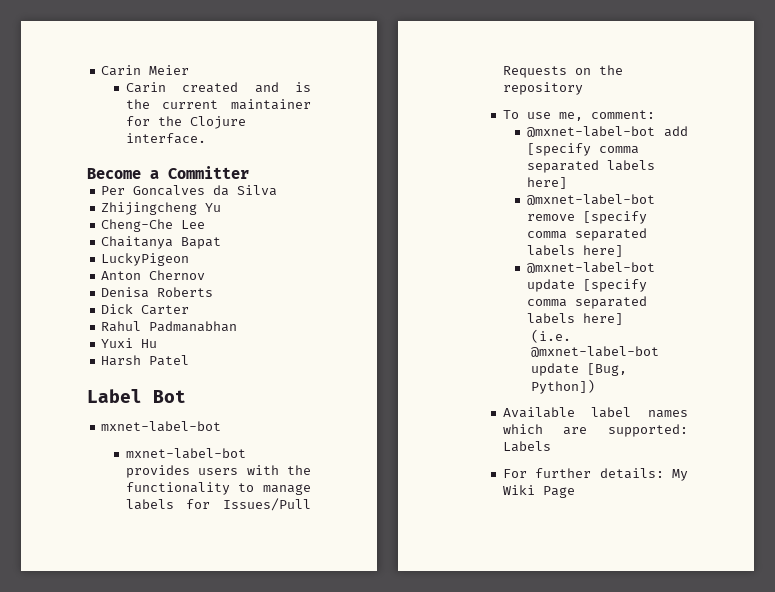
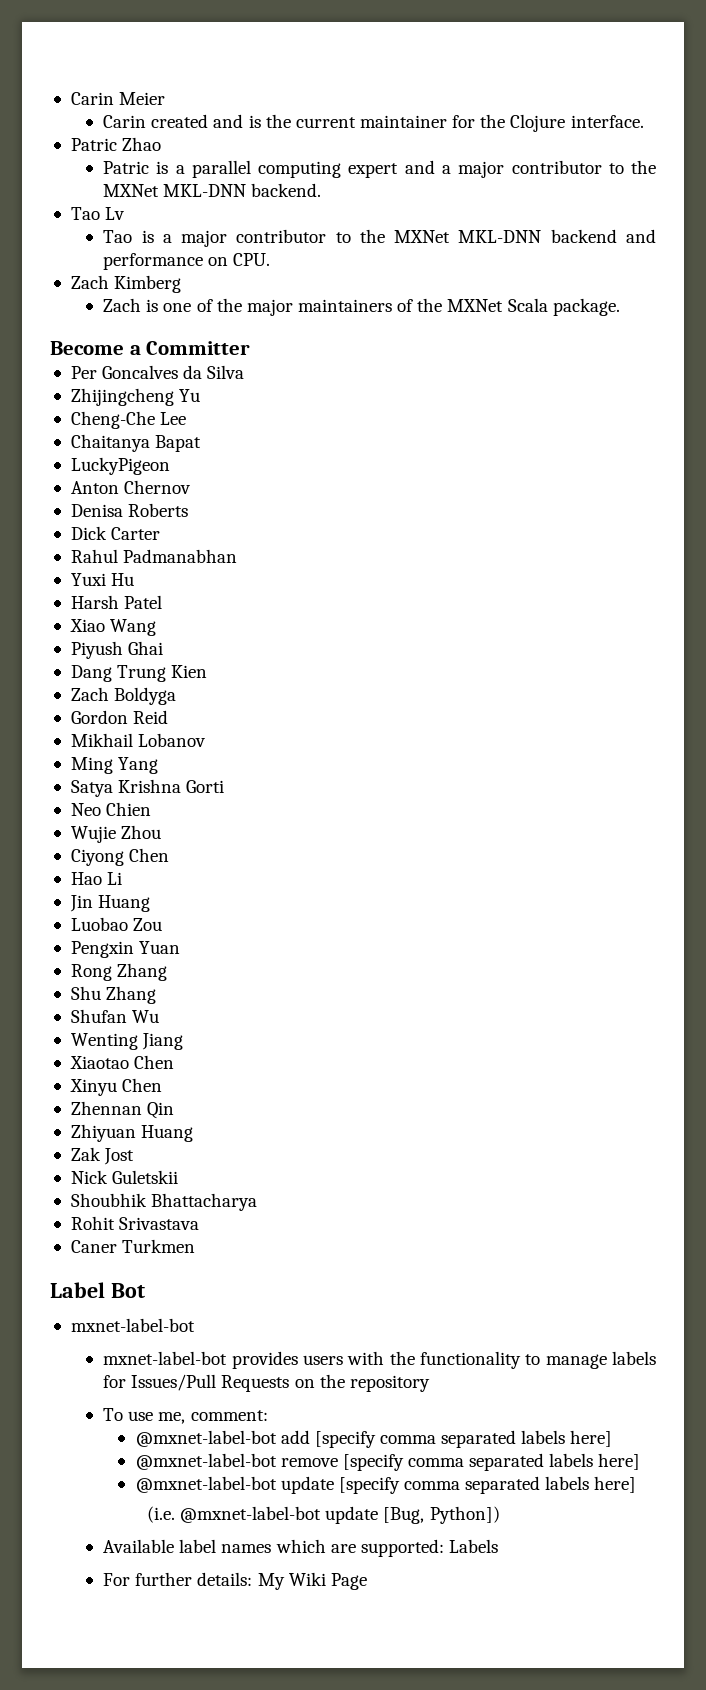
+ Patric Zhao
+ Patric is a parallel computing expert and a major contributor to the MXNet MKL-DNN backend.
+ Tao Lv
+ Tao is a major contributor to the MXNet MKL-DNN backend and performance on CPU.
+ Zach Kimberg
+ Zach is one of the major maintainers of the MXNet Scala package.
+ Xiao Wang
+ Piyush Ghai
+ Dang Trung Kien
+ Zach Boldyga
+ Gordon Reid
+ Mikhail Lobanov
+ Ming Yang
+ Satya Krishna Gorti
+ Neo Chien
+ Wujie Zhou
+ Ciyong Chen
+ Hao Li
+ Jin Huang
+ Luobao Zou
+ Pengxin Yuan
+ Rong Zhang
+ Shu Zhang
+ Shufan Wu
+ Wenting Jiang
+ Xiaotao Chen
+ Xinyu Chen
+ Zhennan Qin
+ Zhiyuan Huang
+ Zak Jost
+ Nick Guletskii
+ Shoubhik Bhattacharya
+ Rohit Srivastava
+ Caner Turkmen

